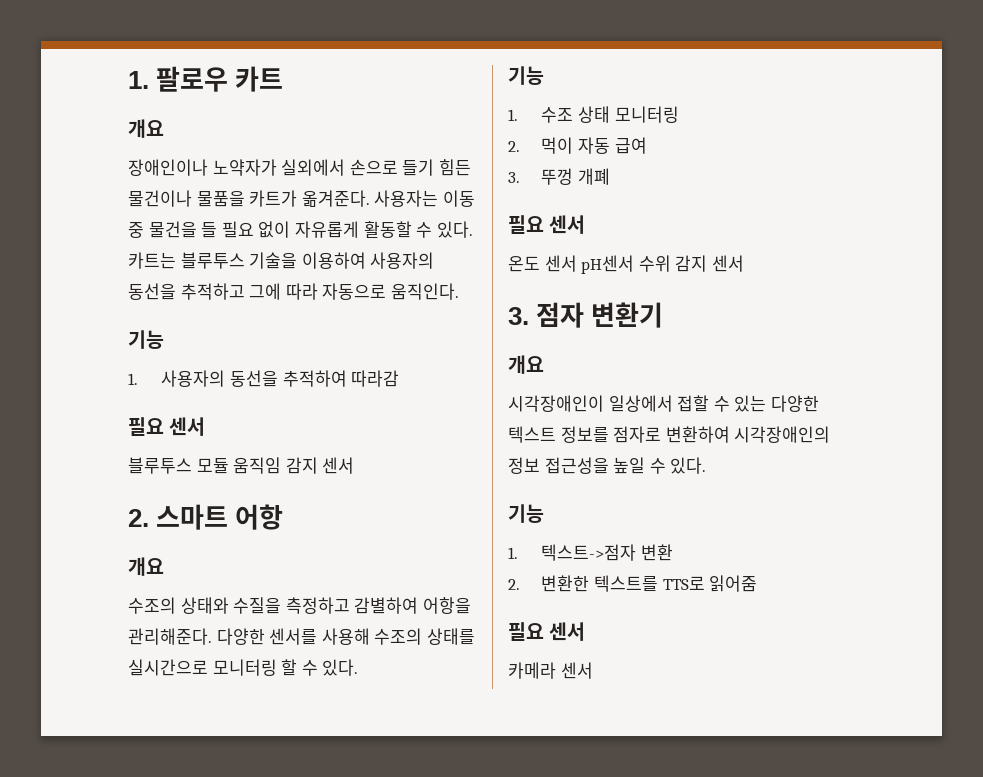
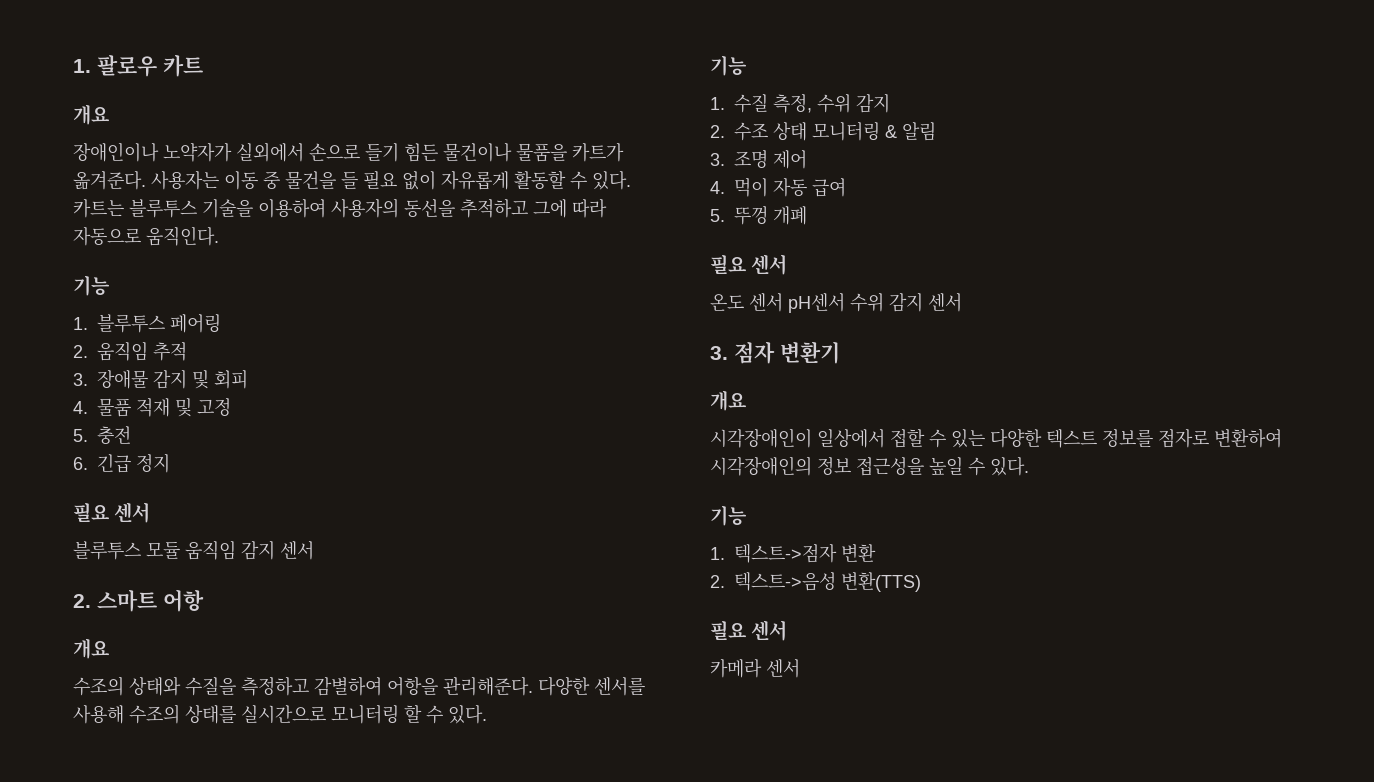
- 1. 사용자의 동선을 추적하여 따라감
+ 1. 블루투스 페어링
+ 2. 움직임 추적
+ 3. 장애물 감지 및 회피
+ 4. 물품 적재 및 고정
+ 5. 충전
+ 6. 긴급 정지
- 1. 수조 상태 모니터링
- 2. 먹이 자동 급여
+ 1. 수질 측정, 수위 감지
+ 2. 수조 상태 모니터링 & 알림
+ 3. 조명 제어
+ 4. 먹이 자동 급여
- 3. 뚜껑 개폐
+ 5. 뚜껑 개폐
- 2. 변환한 텍스트를 TTS로 읽어줌
+ 2. 텍스트->음성 변환(TTS)

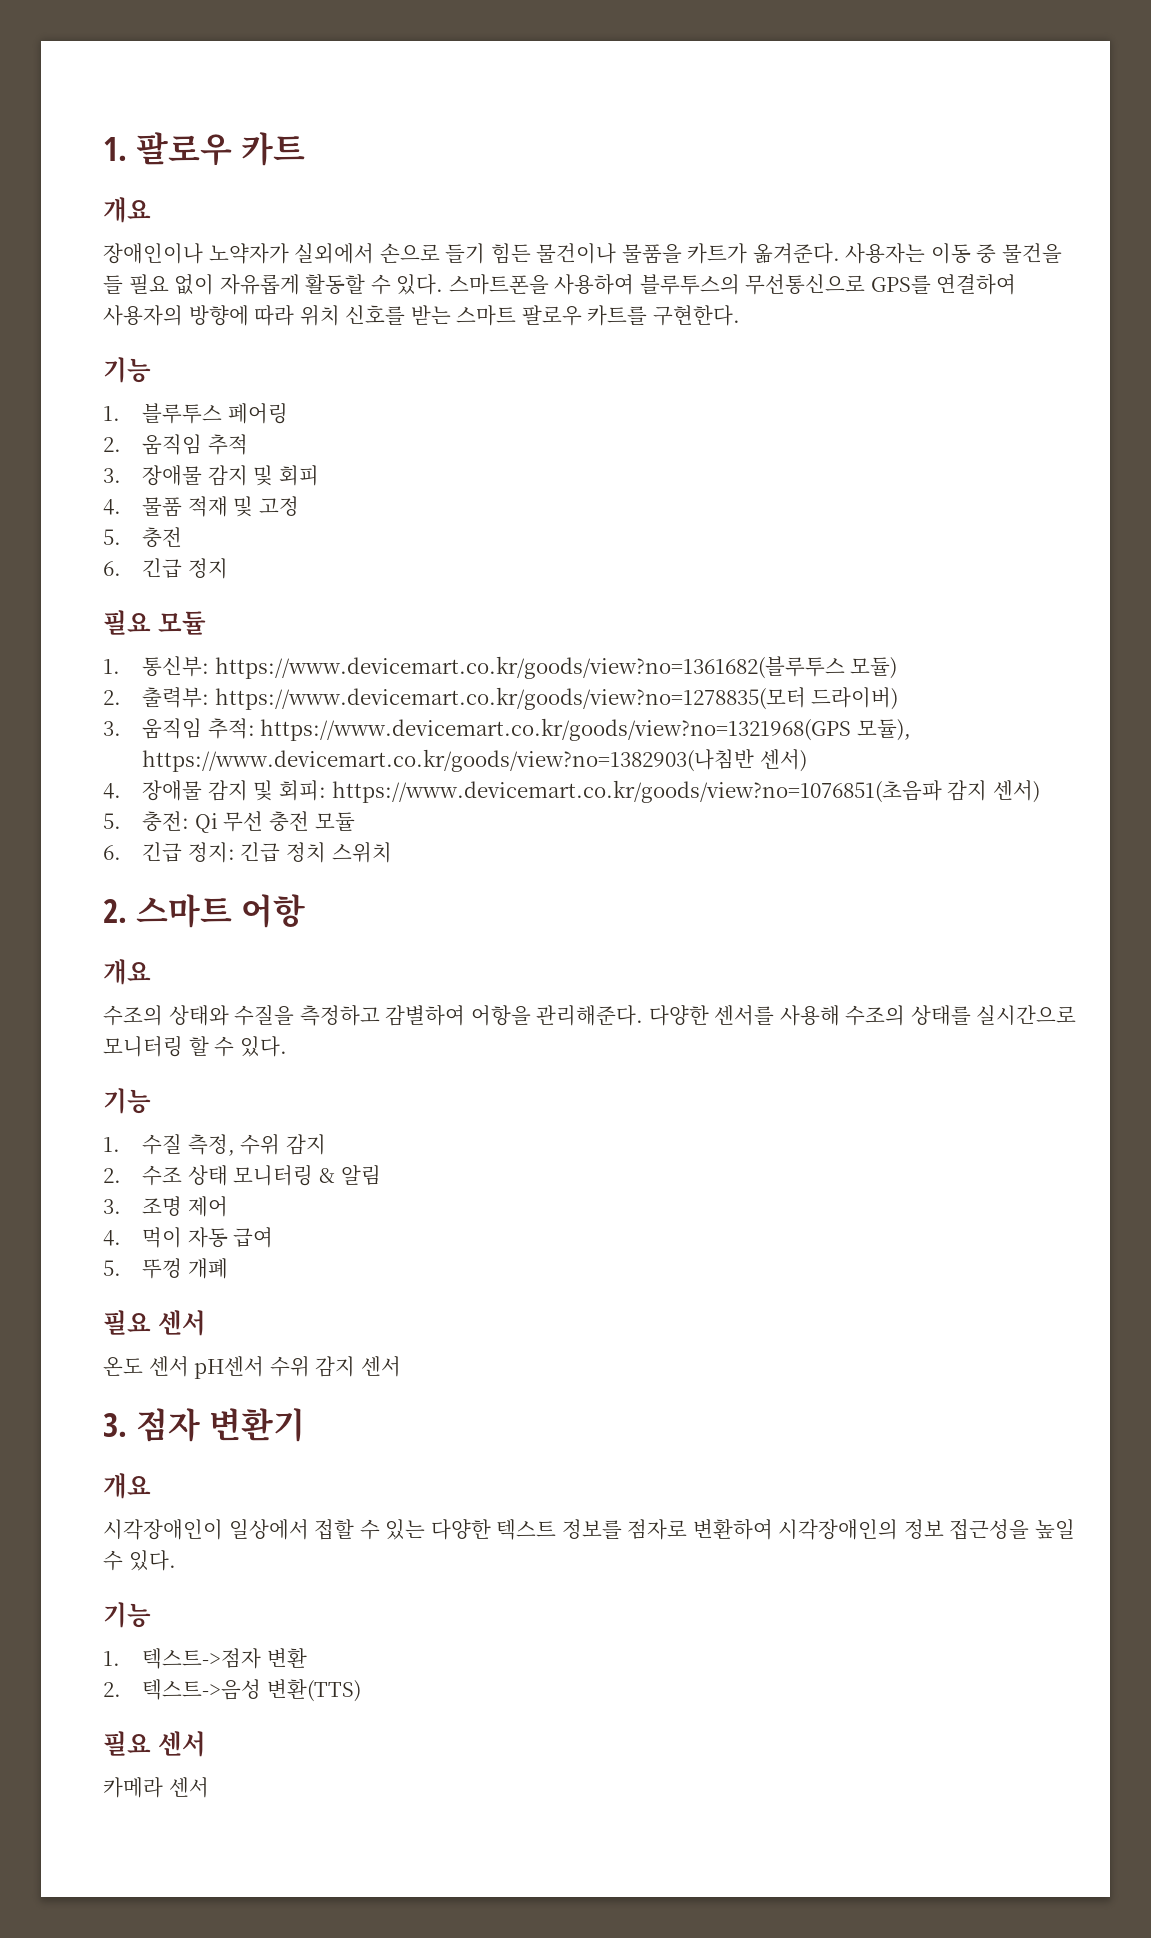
- 카트는 블루투스 기술을 이용하여 사용자의 동선을 추적하고 그에 따라 자동으로 움직인다.
+ 스마트폰을 사용하여 블루투스의 무선통신으로 GPS를 연결하여 사용자의 방향에 따라 위치 신호를 받는 스마트 팔로우 카트를 구현한다.
  6. 긴급 정지
- 필요 센서
- 블루투스 모듈 움직임 감지 센서
+ 필요 모듈
+ 1. 통신부: https://www.devicemart.co.kr/goods/view?no=1361682(블루투스 모듈)
+ 2. 출력부: https://www.devicemart.co.kr/goods/view?no=1278835(모터 드라이버)
+ 3. 움직임 추적: https://www.devicemart.co.kr/goods/view?no=1321968(GPS 모듈), https://www.devicemart.co.kr/goods/view?no=1382903(나침반 센서)
+ 4. 장애물 감지 및 회피: https://www.devicemart.co.kr/goods/view?no=1076851(초음파 감지 센서)
+ 5. 충전: Qi 무선 충전 모듈
+ 6. 긴급 정지: 긴급 정치 스위치

